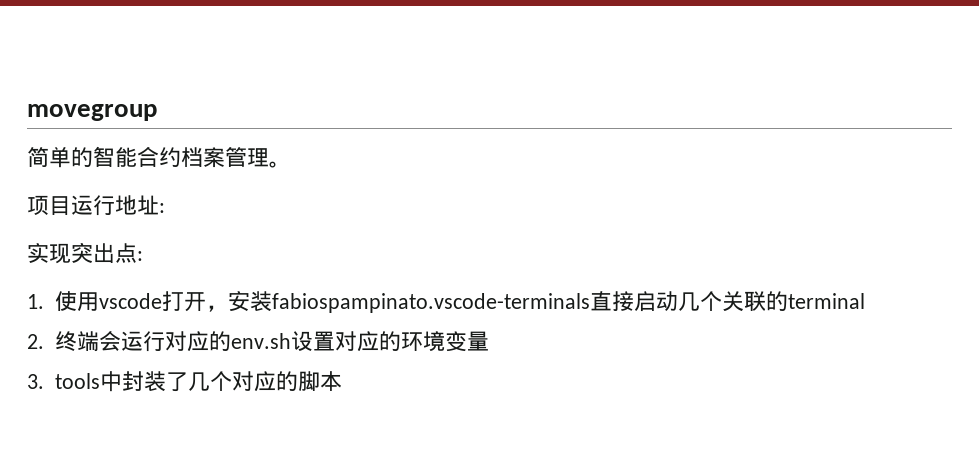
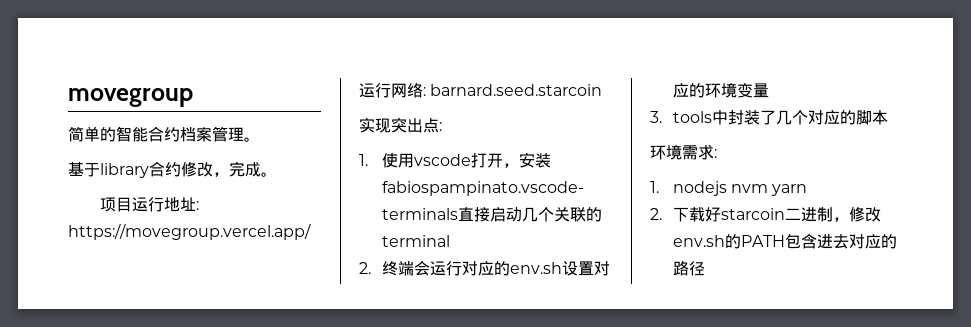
+ 基于library合约修改，完成。
- 项目运行地址:
+ 项目运行地址: https://movegroup.vercel.app/运行网络: barnard.seed.starcoin
+ 环境需求:
+ 1. nodejs nvm yarn
+ 2.下载好starcoin二进制，修改env.sh的PATH包含进去对应的路径

